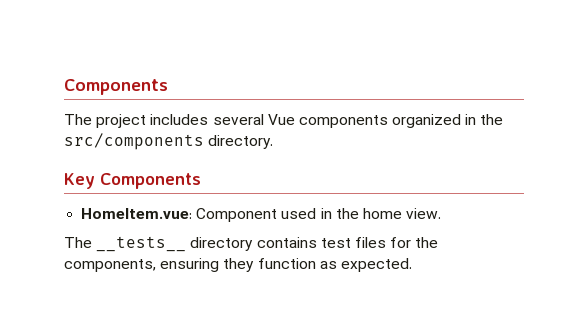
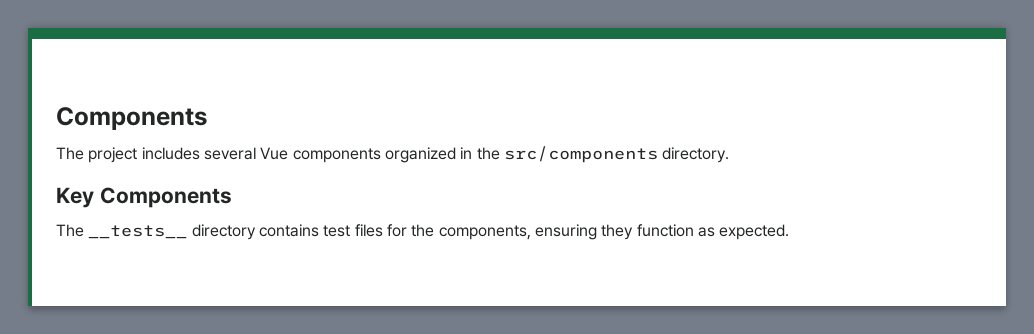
- HomeItem.vue: Component used in the home view.

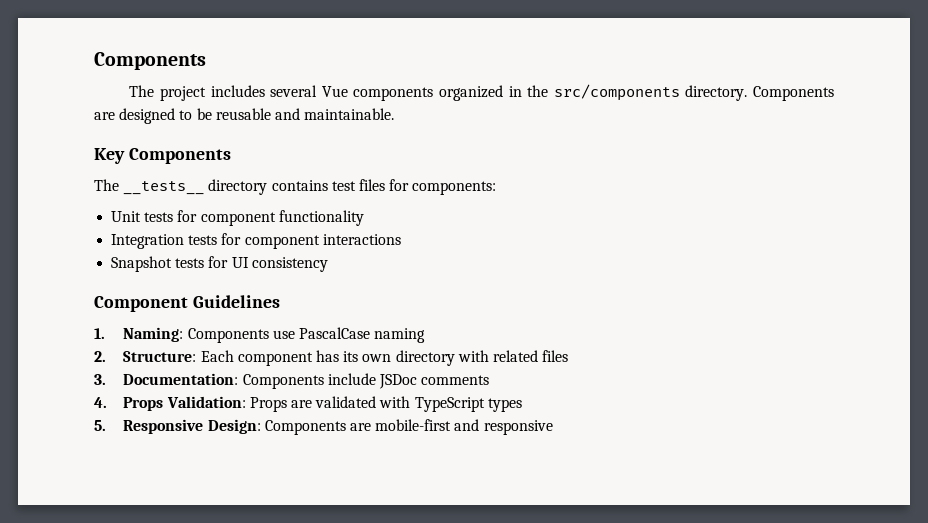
+ Components are designed to be reusable and maintainable.
- The __tests__ directory contains test files for the components, ensuring they function as expected.
+ The __tests__ directory contains test files for components:
+ Unit tests for component functionality
+ Integration tests for component interactions
+ Snapshot tests for UI consistency
+ Component Guidelines
+ 1. Naming: Components use PascalCase naming
+ 2. Structure: Each component has its own directory with related files
+ 3. Documentation: Components include JSDoc comments
+ 4. Props Validation: Props are validated with TypeScript types
+ 5. Responsive Design: Components are mobile-first and responsive

